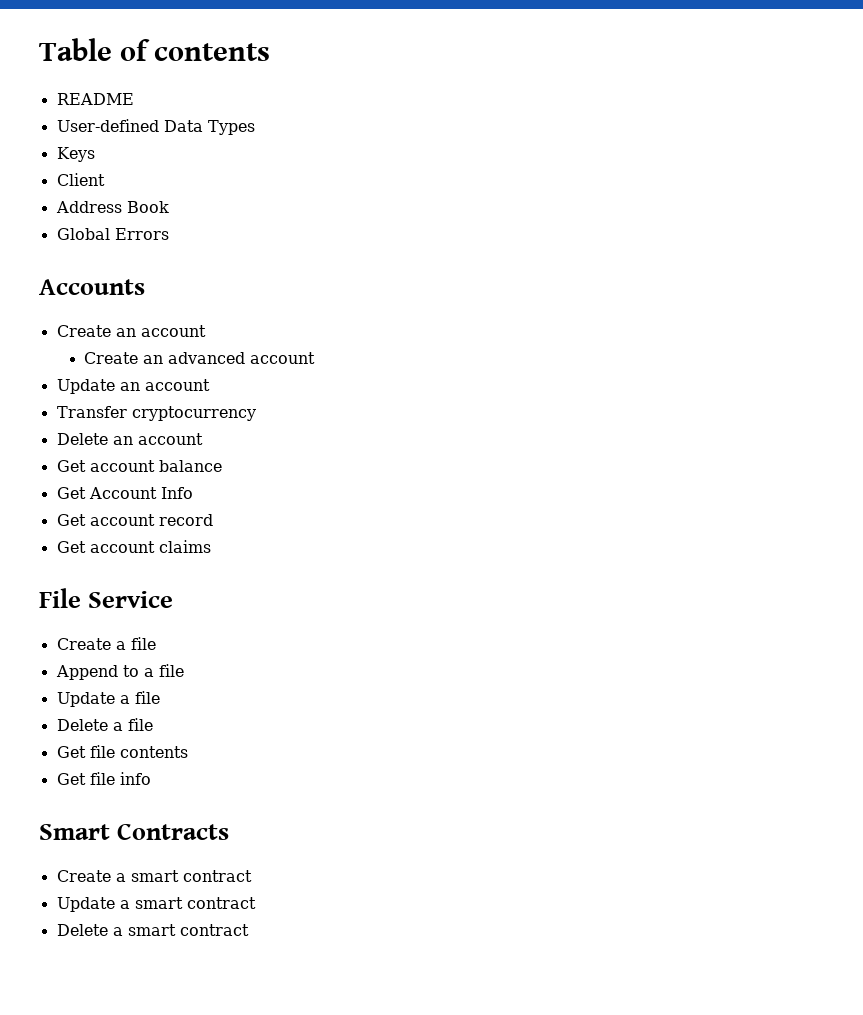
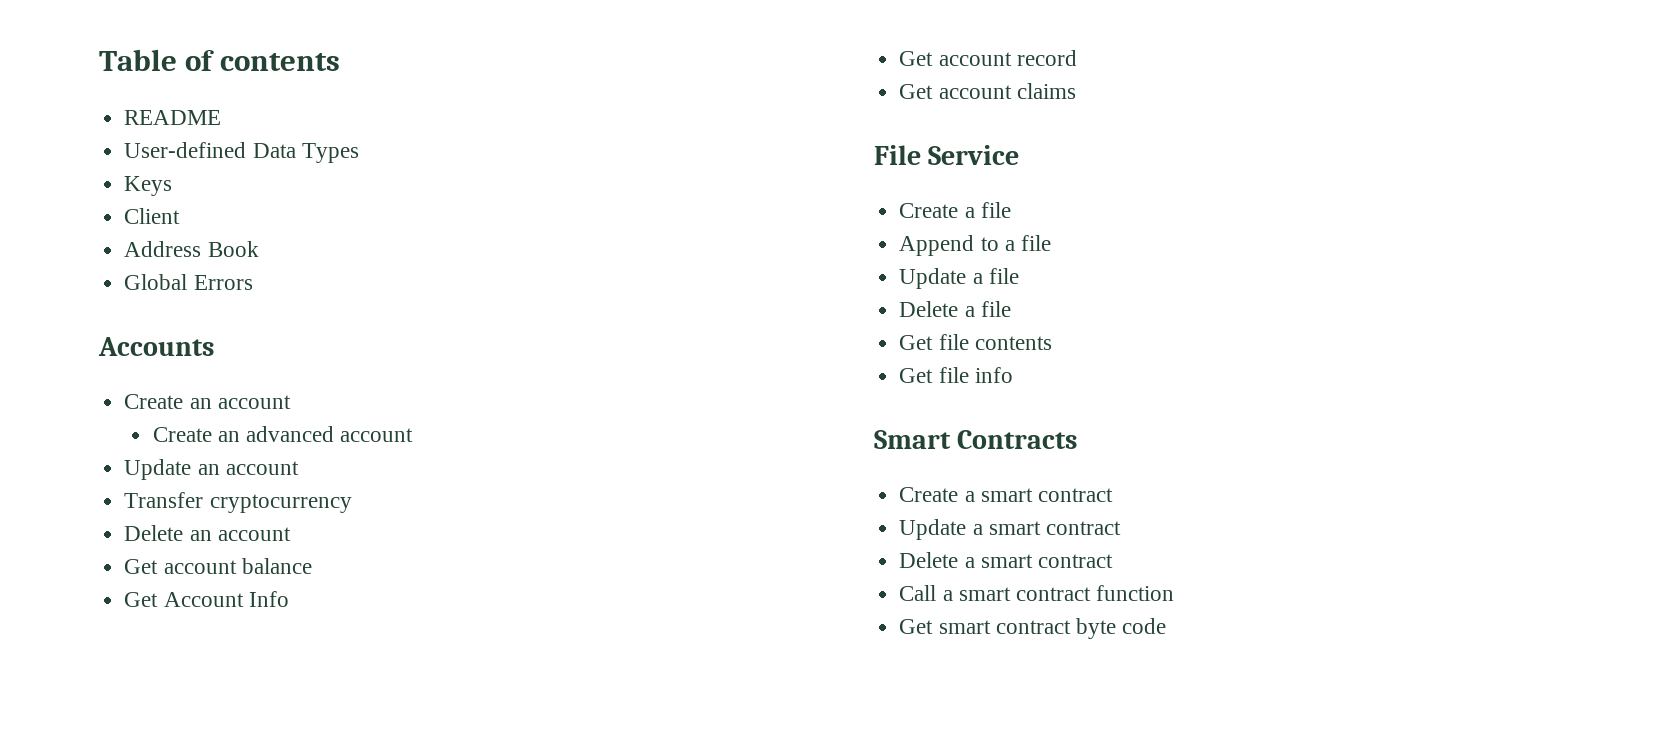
+ Call a smart contract function
+ Get smart contract byte code

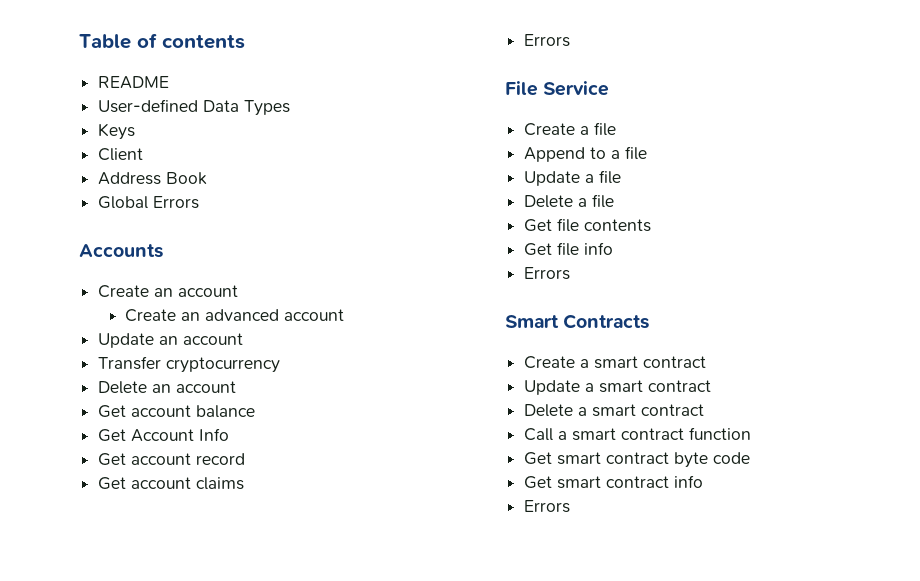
  Get account claims
+ Errors
  Get file info
+ Errors
+ Get smart contract info
+ Errors

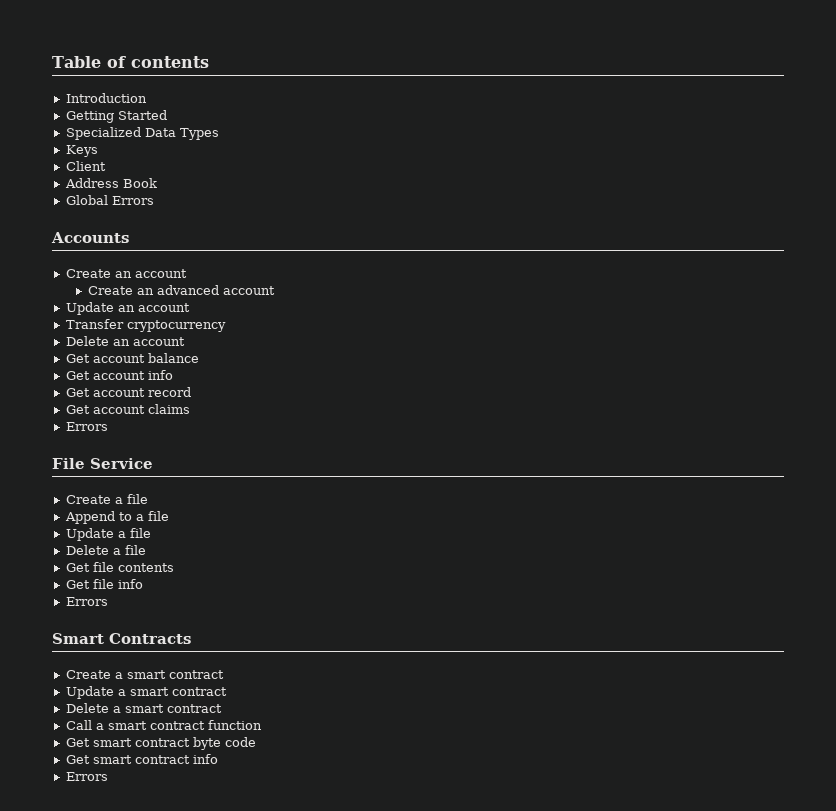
- README
- User-defined Data Types
+ Introduction
+ Getting Started
+ Specialized Data Types
- Get Account Info
+ Get account info

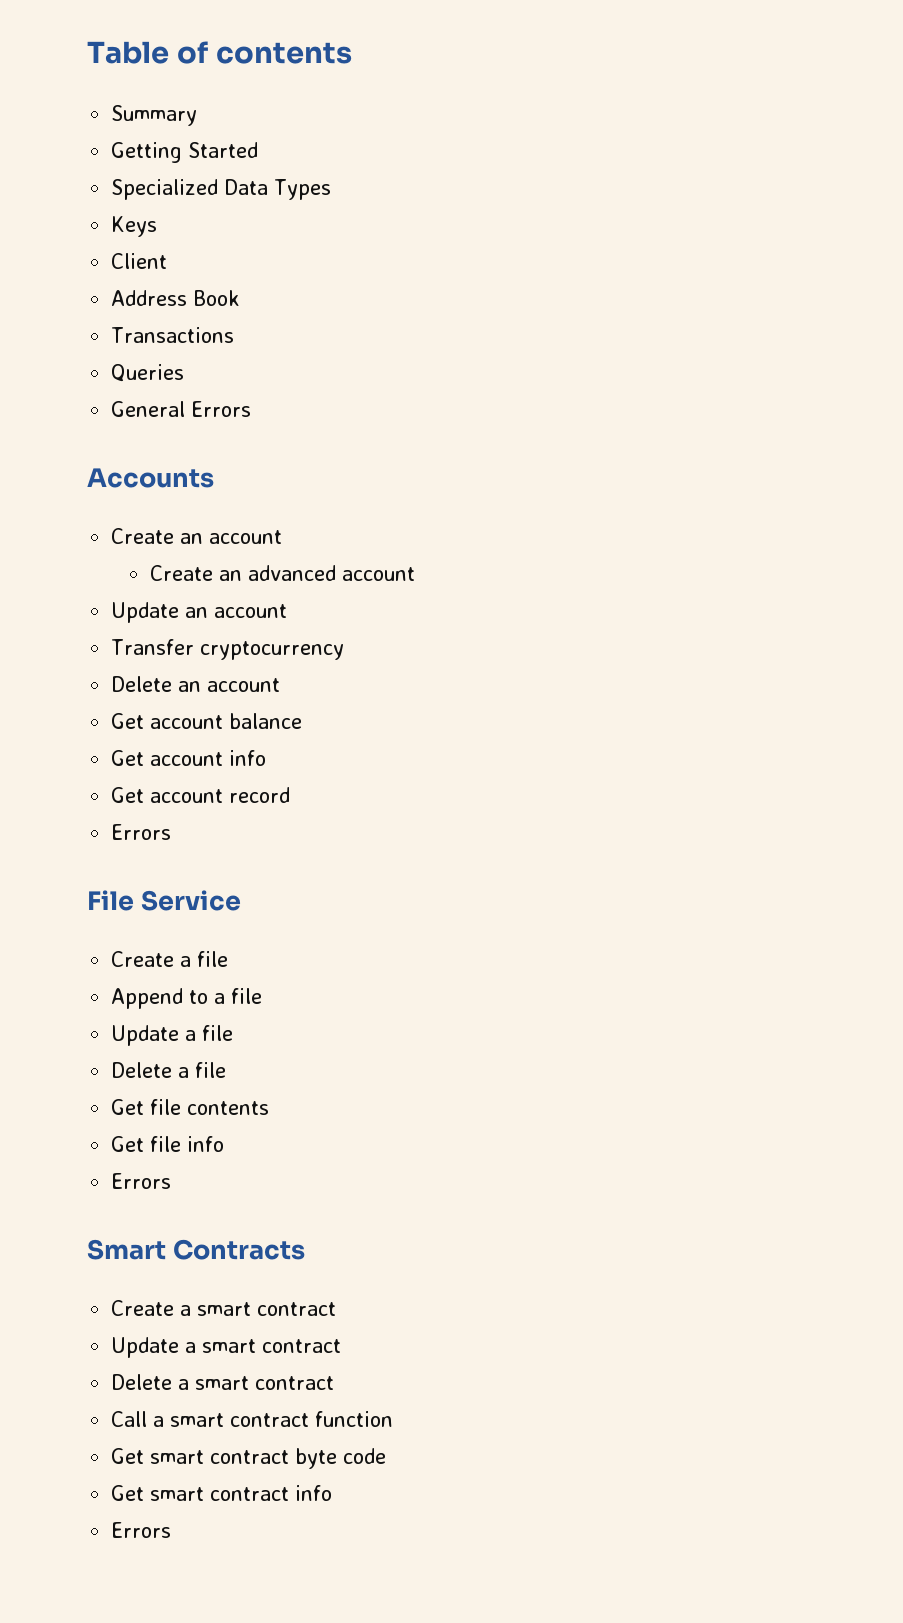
- Introduction
+ Summary
- Global Errors
+ Transactions
+ Queries
+ General Errors
- Get account claims

